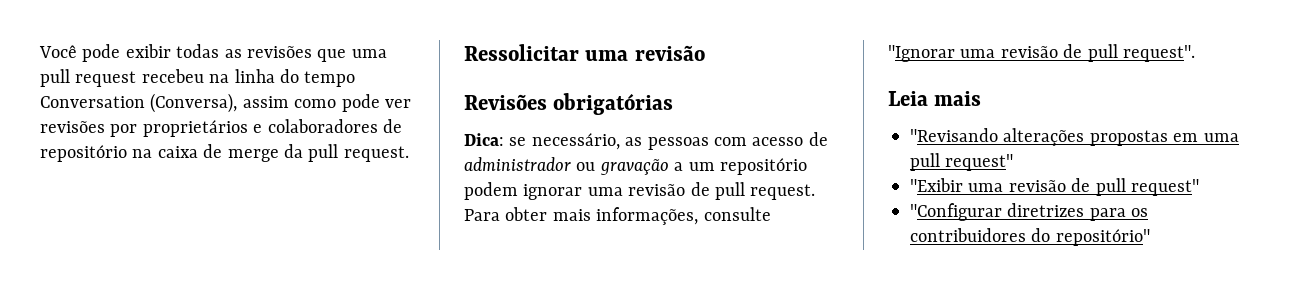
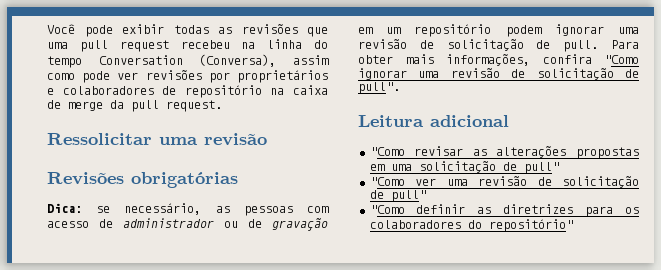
- Dica: se necessário, as pessoas com acesso de administrador ou gravação a um repositório podem ignorar uma revisão de pull request.
+ Dica: se necessário, as pessoas com acesso de administrador ou de gravação em um repositório podem ignorar uma revisão de solicitação de pull.
- Para obter mais informações, consulte "Ignorar uma revisão de pull request".
- Leia mais
- "Revisando alterações propostas em uma pull request"
- "Exibir uma revisão de pull request"
- "Configurar diretrizes para os contribuidores do repositório"
+ Para obter mais informações, confira "Como ignorar uma revisão de solicitação de pull".
+ Leitura adicional
+ "Como revisar as alterações propostas em uma solicitação de pull"
+ "Como ver uma revisão de solicitação de pull"
+ "Como definir as diretrizes para os colaboradores do repositório"

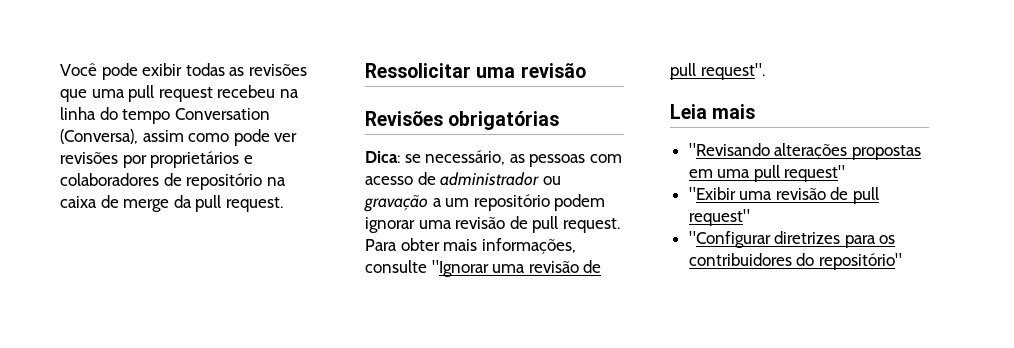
- Dica: se necessário, as pessoas com acesso de administrador ou de gravação em um repositório podem ignorar uma revisão de solicitação de pull.
+ Dica: se necessário, as pessoas com acesso de administrador ou gravação a um repositório podem ignorar uma revisão de pull request.
- Para obter mais informações, confira "Como ignorar uma revisão de solicitação de pull".
- Leitura adicional
- "Como revisar as alterações propostas em uma solicitação de pull"
- "Como ver uma revisão de solicitação de pull"
- "Como definir as diretrizes para os colaboradores do repositório"
+ Para obter mais informações, consulte "Ignorar uma revisão de pull request".
+ Leia mais
+ "Revisando alterações propostas em uma pull request"
+ "Exibir uma revisão de pull request"
+ "Configurar diretrizes para os contribuidores do repositório"

